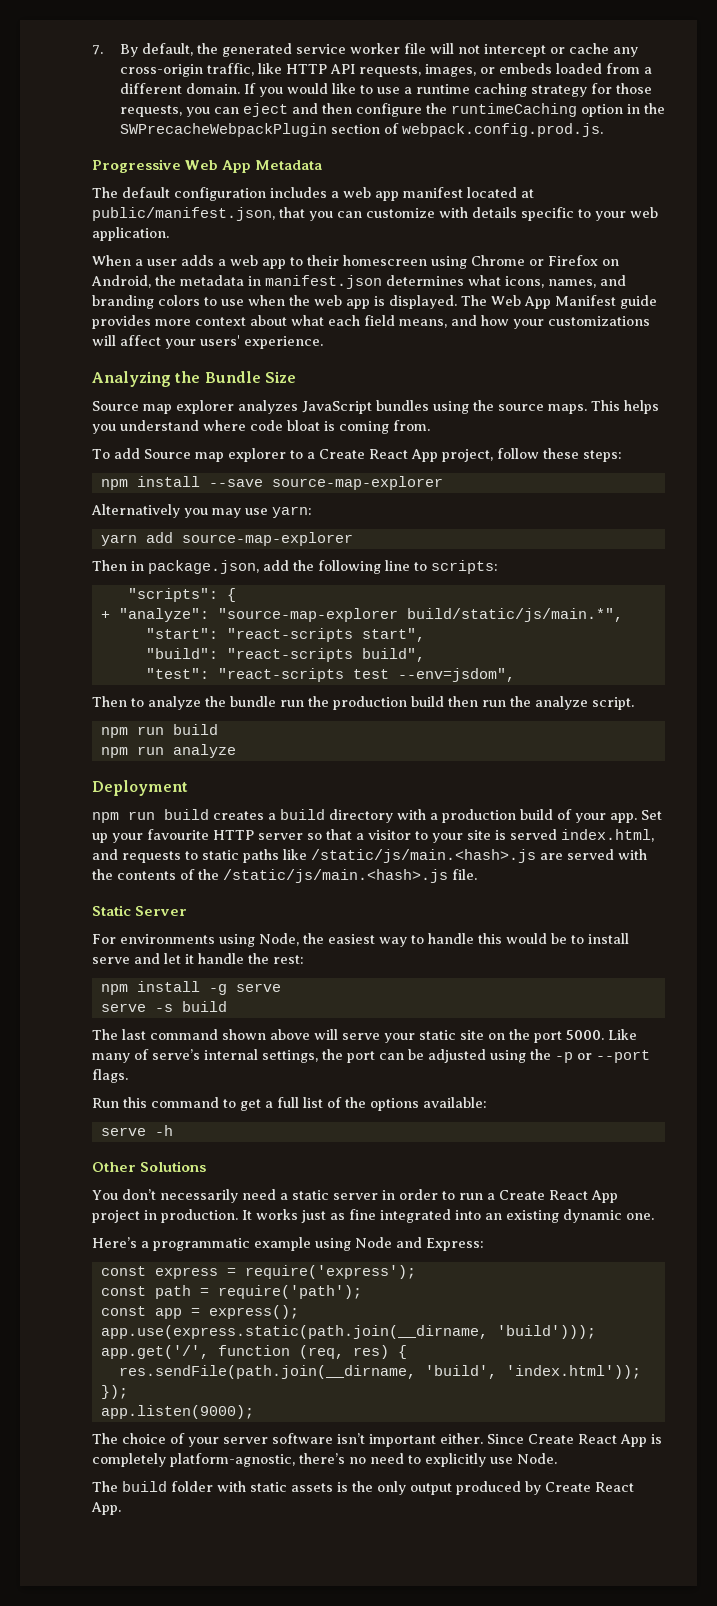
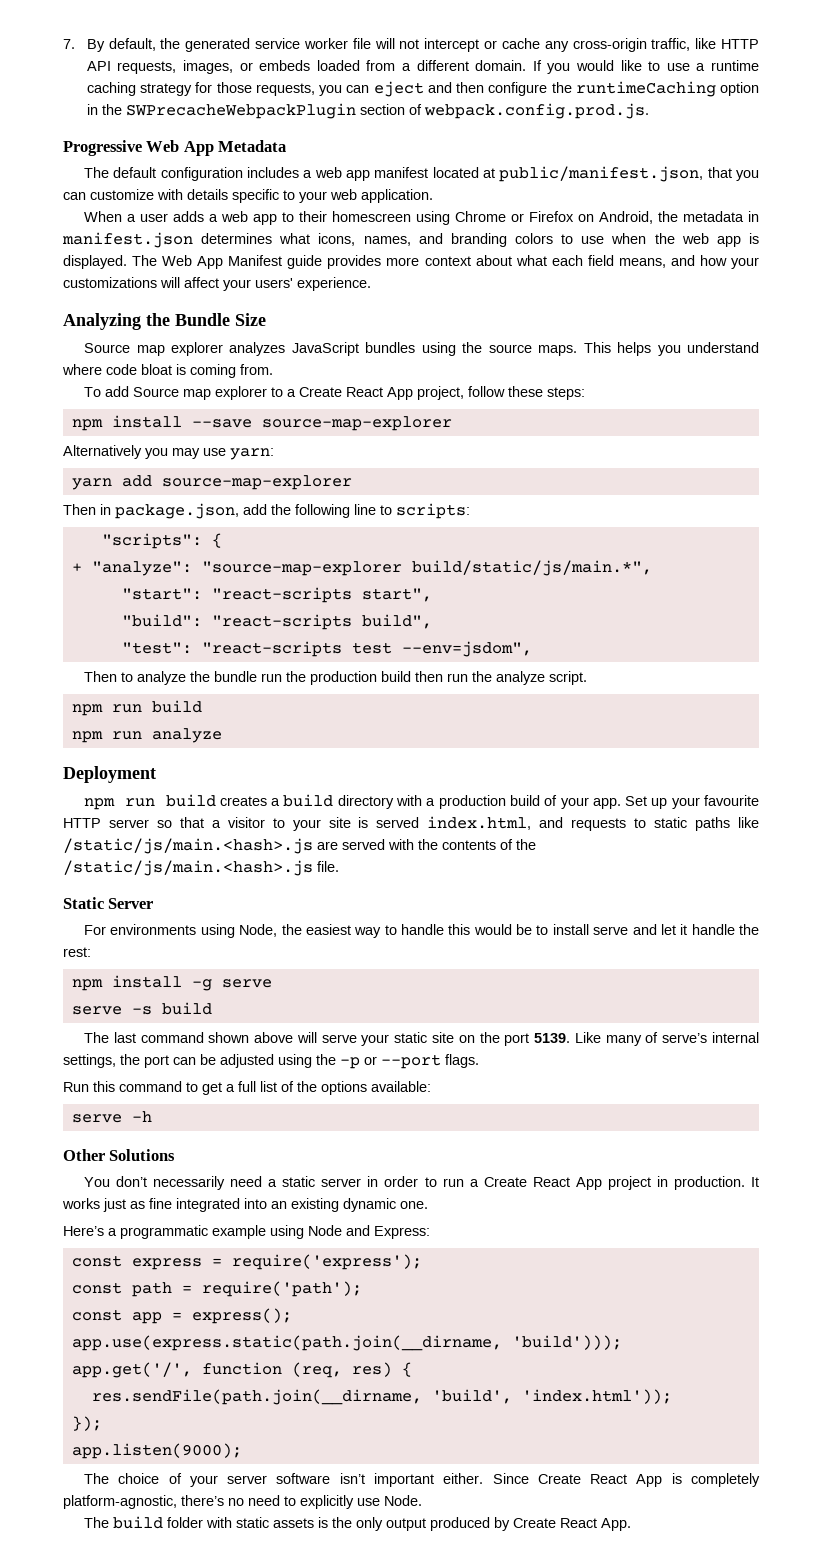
- The last command shown above will serve your static site on the port 5000.
+ The last command shown above will serve your static site on the port 5139.

